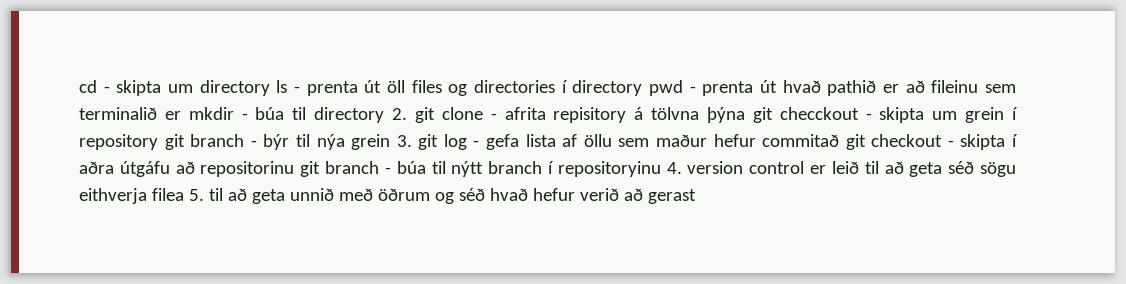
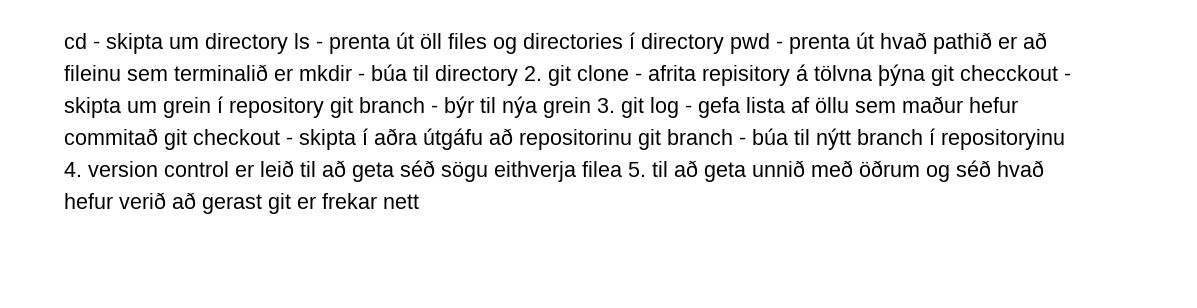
- cd - skipta um directory ls - prenta út öll files og directories í directory pwd - prenta út hvað pathið er að fileinu sem terminalið er mkdir - búa til directory 2. git clone - afrita repisitory á tölvna þýna git checckout - skipta um grein í repository git branch - býr til nýa grein 3. git log - gefa lista af öllu sem maður hefur commitað git checkout - skipta í aðra útgáfu að repositorinu git branch - búa til nýtt branch í repositoryinu 4. version control er leið til að geta séð sögu eithverja filea 5. til að geta unnið með öðrum og séð hvað hefur verið að gerast
+ cd - skipta um directory ls - prenta út öll files og directories í directory pwd - prenta út hvað pathið er að fileinu sem terminalið er mkdir - búa til directory 2. git clone - afrita repisitory á tölvna þýna git checckout - skipta um grein í repository git branch - býr til nýa grein 3. git log - gefa lista af öllu sem maður hefur commitað git checkout - skipta í aðra útgáfu að repositorinu git branch - búa til nýtt branch í repositoryinu 4. version control er leið til að geta séð sögu eithverja filea 5. til að geta unnið með öðrum og séð hvað hefur verið að gerast git er frekar nett

